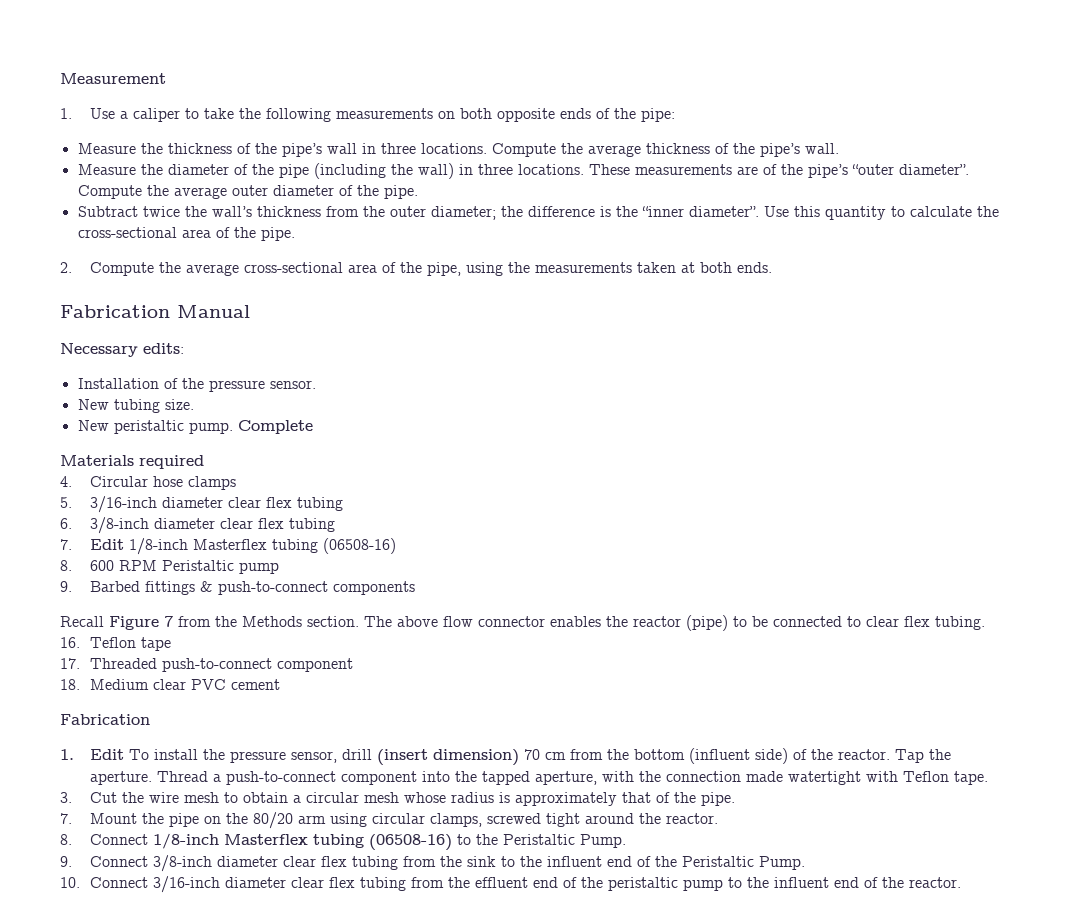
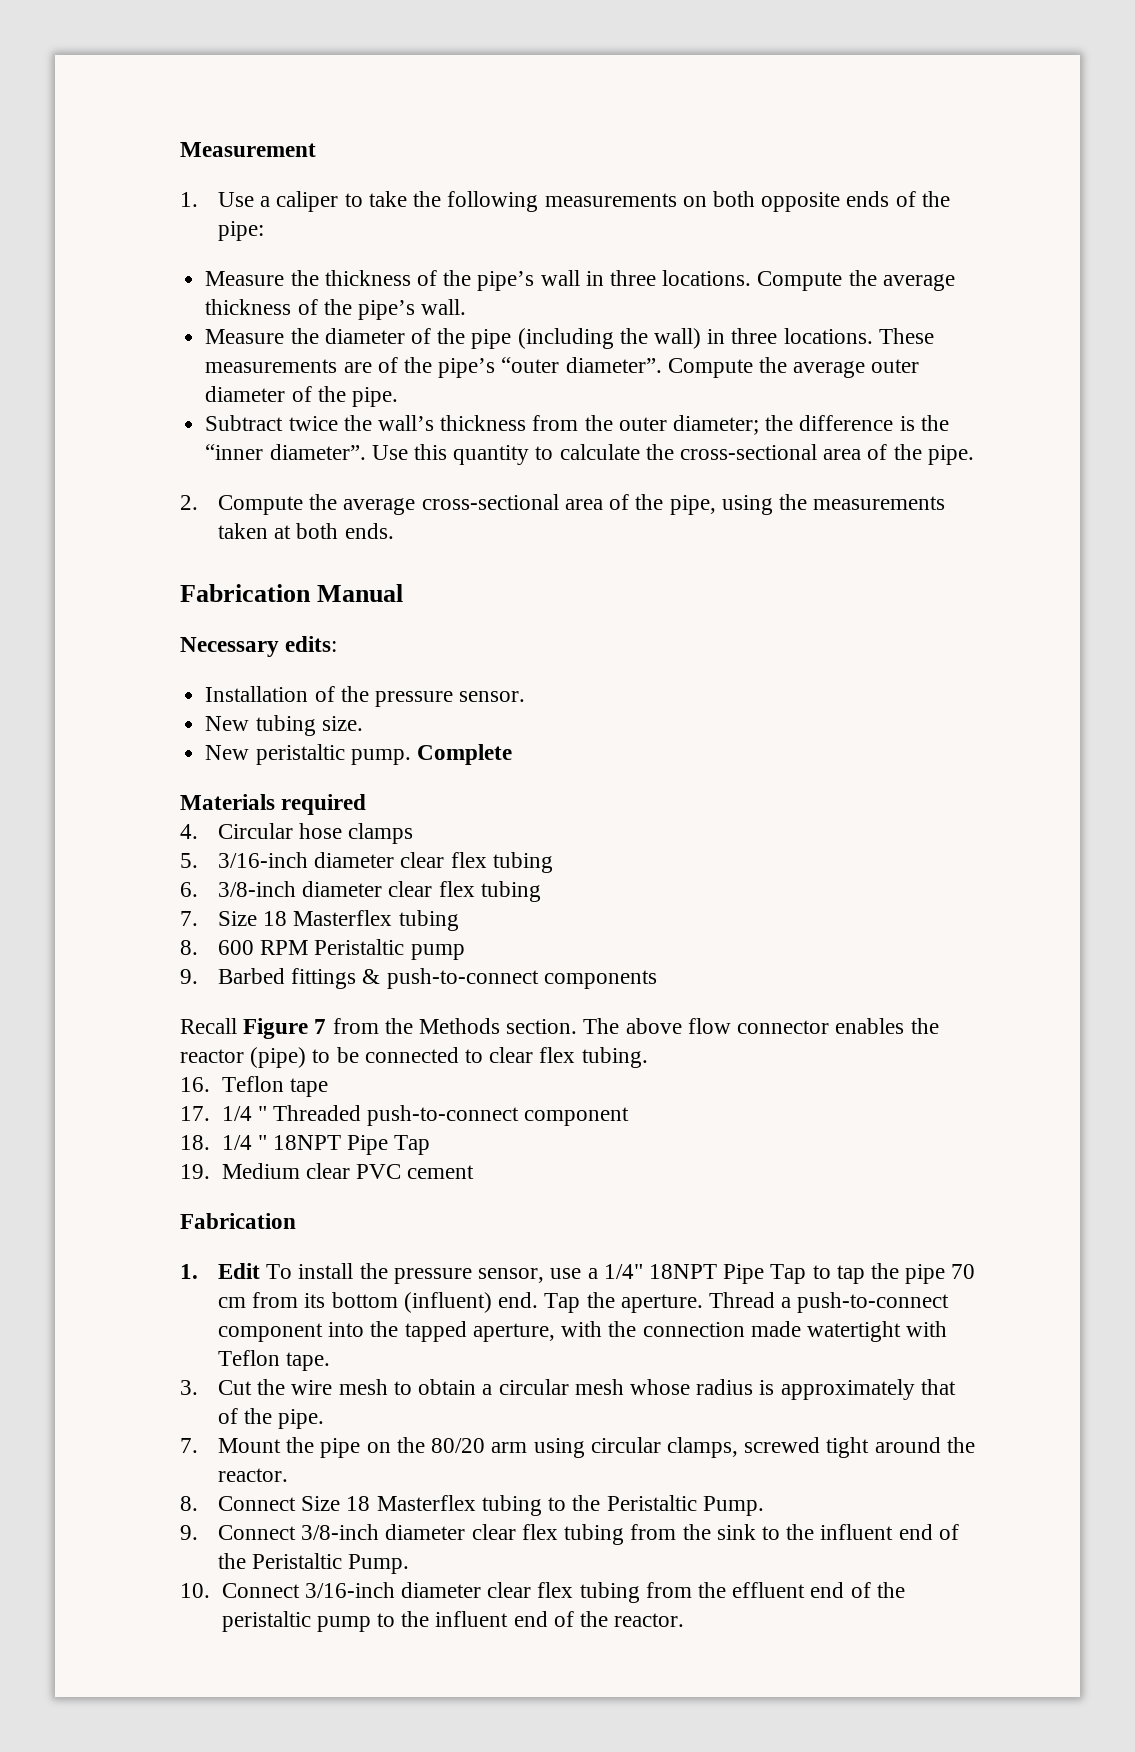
- 7. Edit 1/8-inch Masterflex tubing (06508-16)
+ 7. Size 18 Masterflex tubing
- 17. Threaded push-to-connect component
+ 17. 1/4 " Threaded push-to-connect component
- 18. Medium clear PVC cement
+ 18. 1/4 " 18NPT Pipe Tap
+ 19. Medium clear PVC cement
- 1. Edit To install the pressure sensor, drill (insert dimension) 70 cm from the bottom (influent side) of the reactor.
+ 1. Edit To install the pressure sensor, use a 1/4" 18NPT Pipe Tap to tap the pipe 70 cm from its bottom (influent) end.
- 8. Connect 1/8-inch Masterflex tubing (06508-16) to the Peristaltic Pump.
+ 8. Connect Size 18 Masterflex tubing to the Peristaltic Pump.

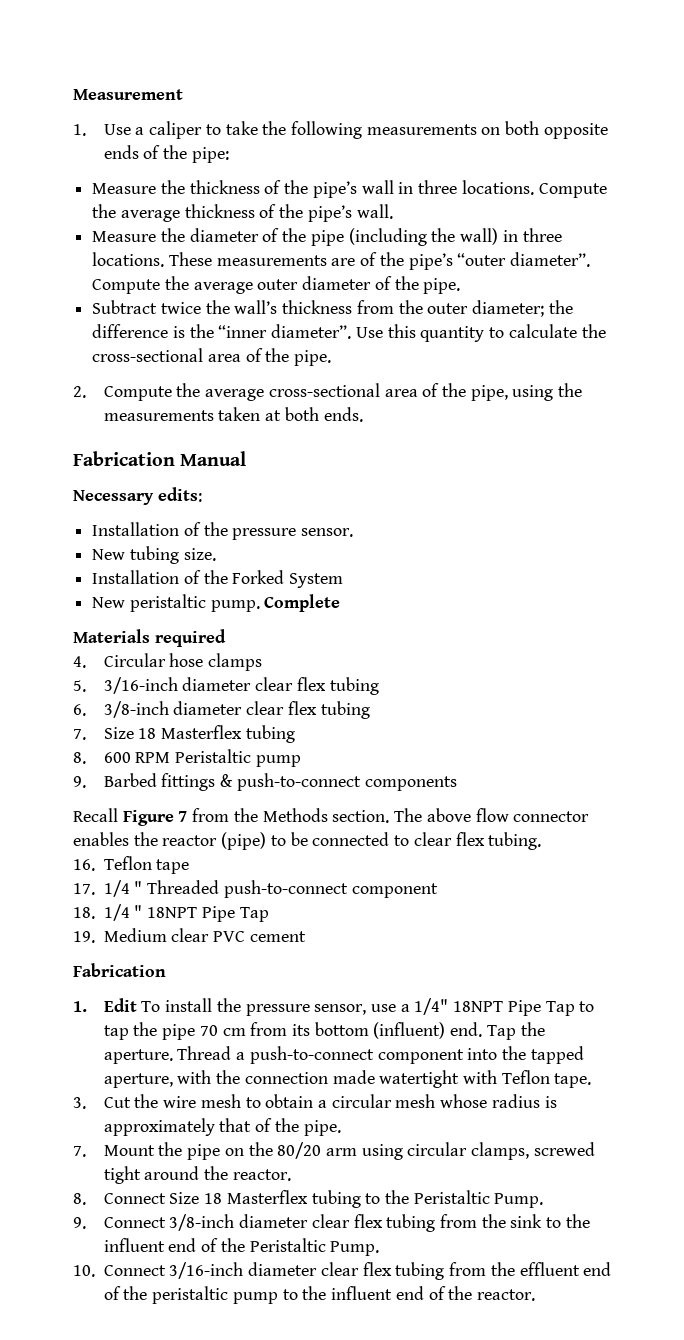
+ Installation of the Forked System

